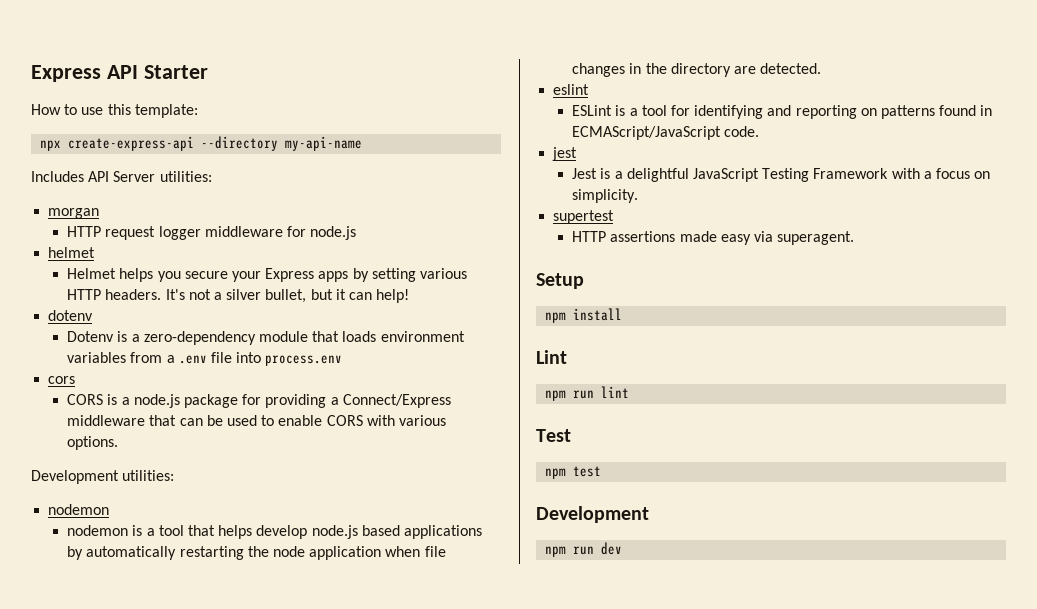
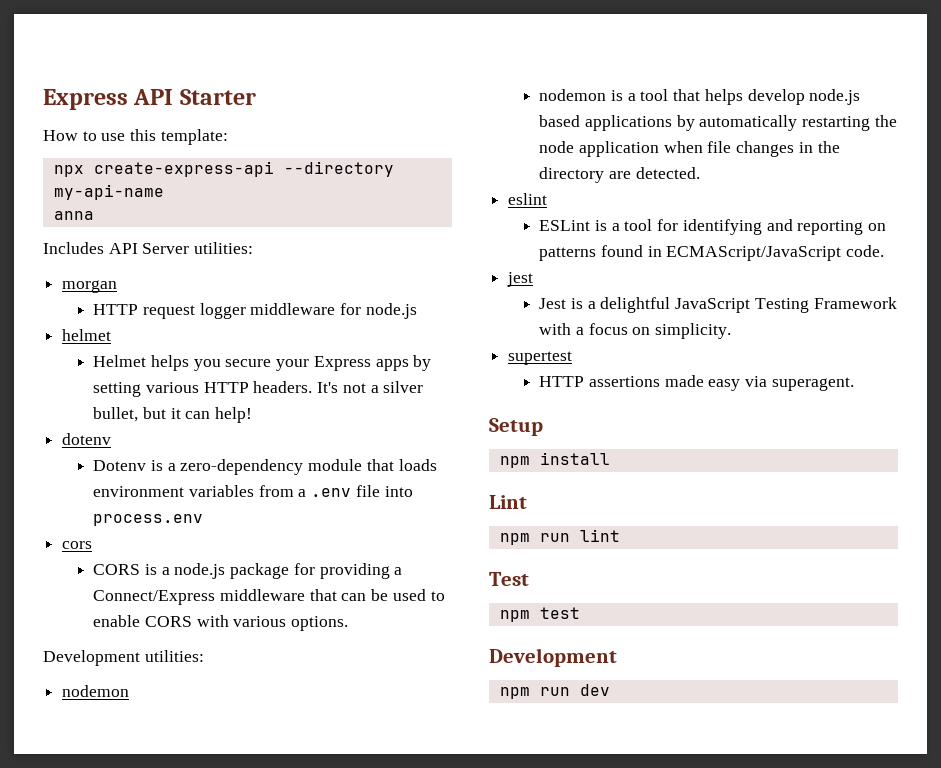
+ anna

